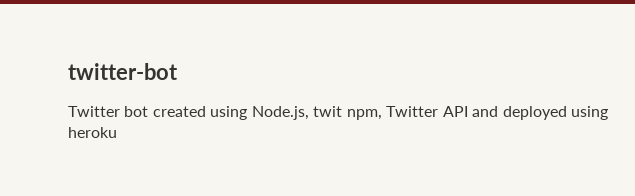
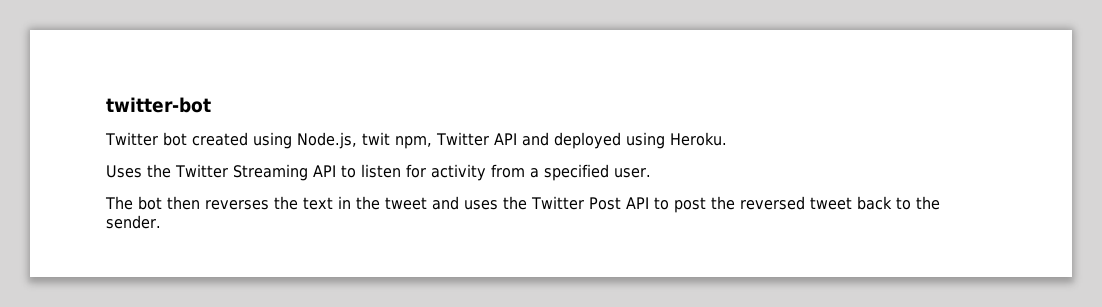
- Twitter bot created using Node.js, twit npm, Twitter API and deployed using heroku
+ Twitter bot created using Node.js, twit npm, Twitter API and deployed using Heroku.
+ Uses the Twitter Streaming API to listen for activity from a specified user.
+ The bot then reverses the text in the tweet and uses the Twitter Post API to post the reversed tweet back to the sender.

